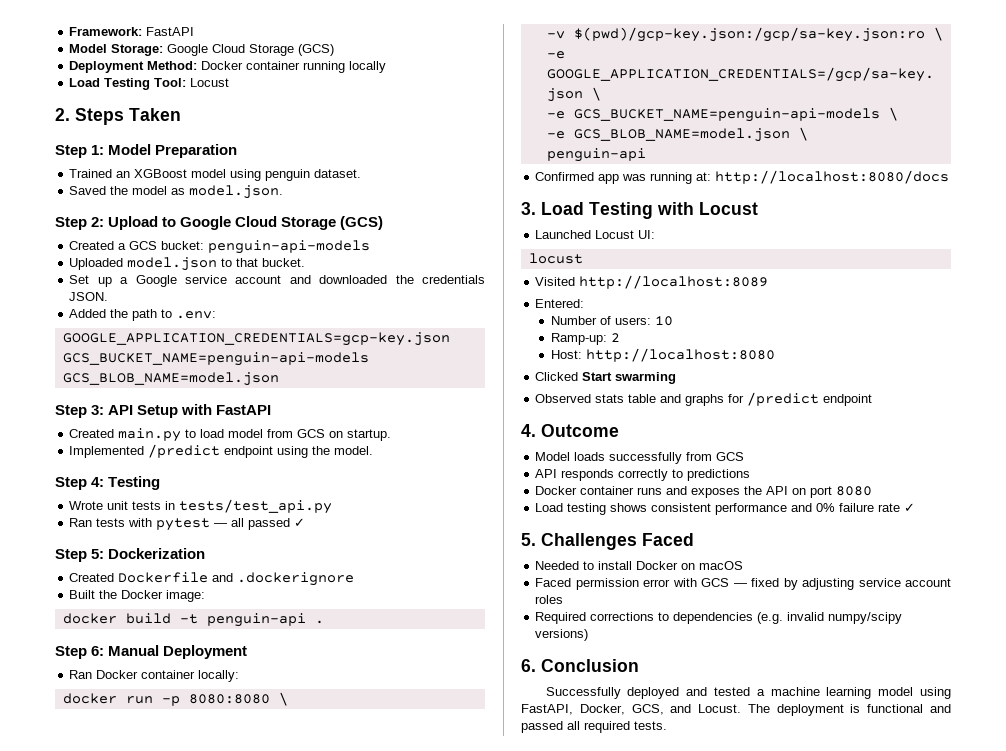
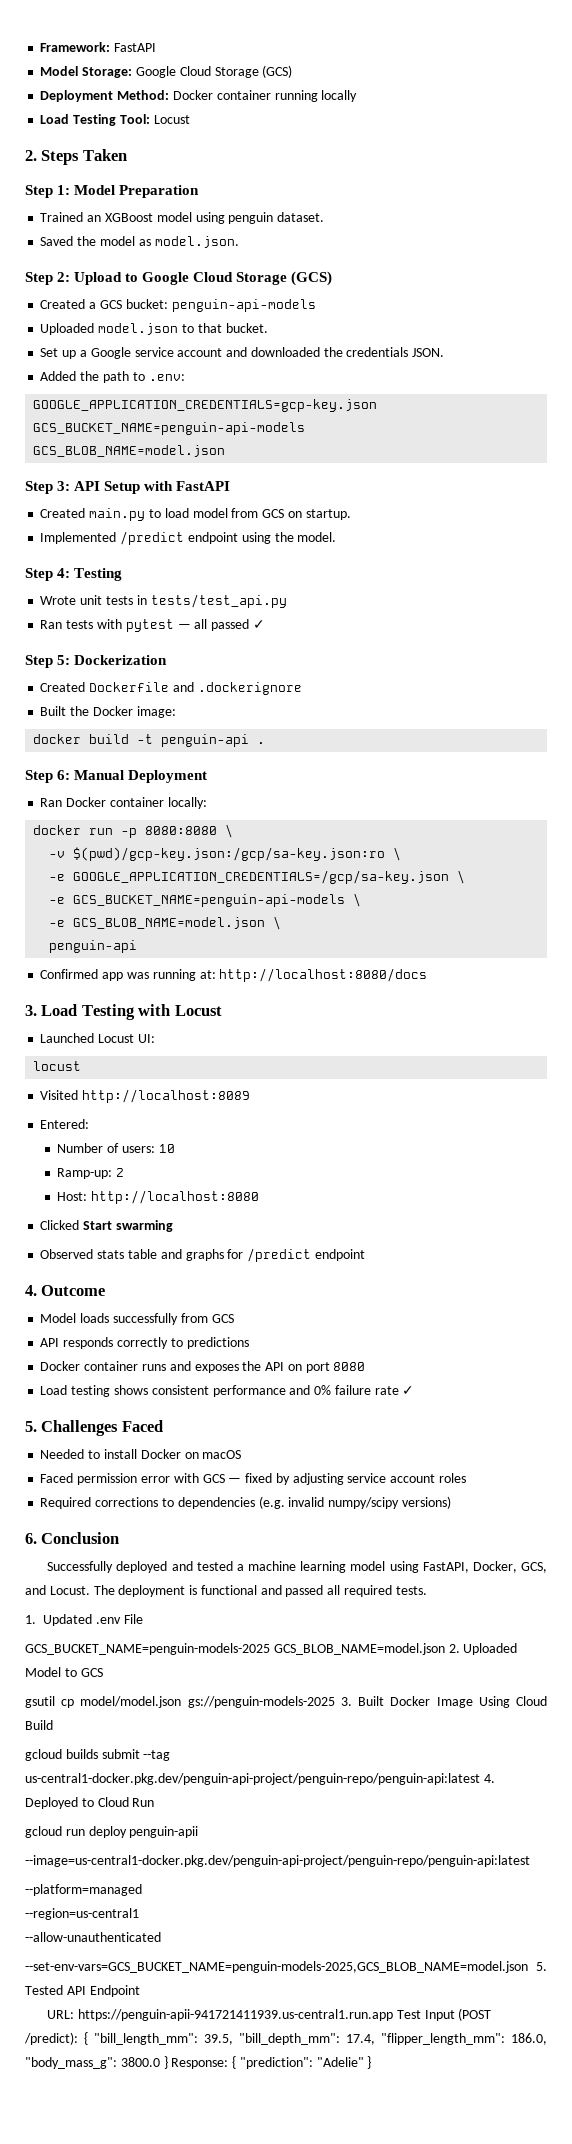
+ 1. Updated .env File
+ GCS_BUCKET_NAME=penguin-models-2025 GCS_BLOB_NAME=model.json 2. Uploaded Model to GCS
+ gsutil cp model/model.json gs://penguin-models-2025 3. Built Docker Image Using Cloud Build
+ gcloud builds submit --tag us-central1-docker.pkg.dev/penguin-api-project/penguin-repo/penguin-api:latest 4. Deployed to Cloud Run
+ gcloud run deploy penguin-apii
+ --image=us-central1-docker.pkg.dev/penguin-api-project/penguin-repo/penguin-api:latest
+ --platform=managed
+ --region=us-central1
+ --allow-unauthenticated
+ --set-env-vars=GCS_BUCKET_NAME=penguin-models-2025,GCS_BLOB_NAME=model.json 5. Tested API Endpoint
+ URL: https://penguin-apii-941721411939.us-central1.run.app Test Input (POST /predict): { "bill_length_mm": 39.5, "bill_depth_mm": 17.4, "flipper_length_mm": 186.0, "body_mass_g": 3800.0 } Response: { "prediction": "Adelie" }

